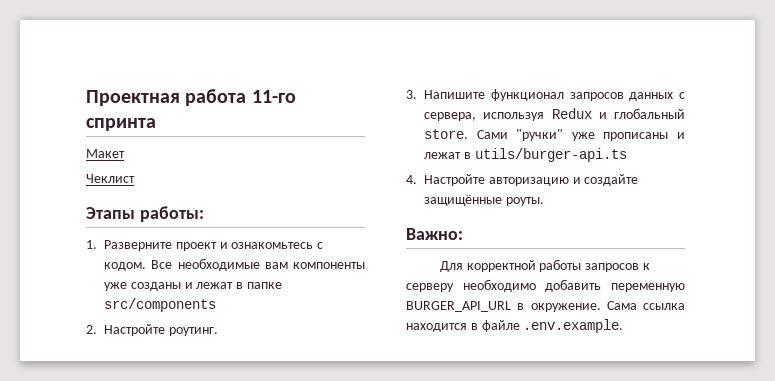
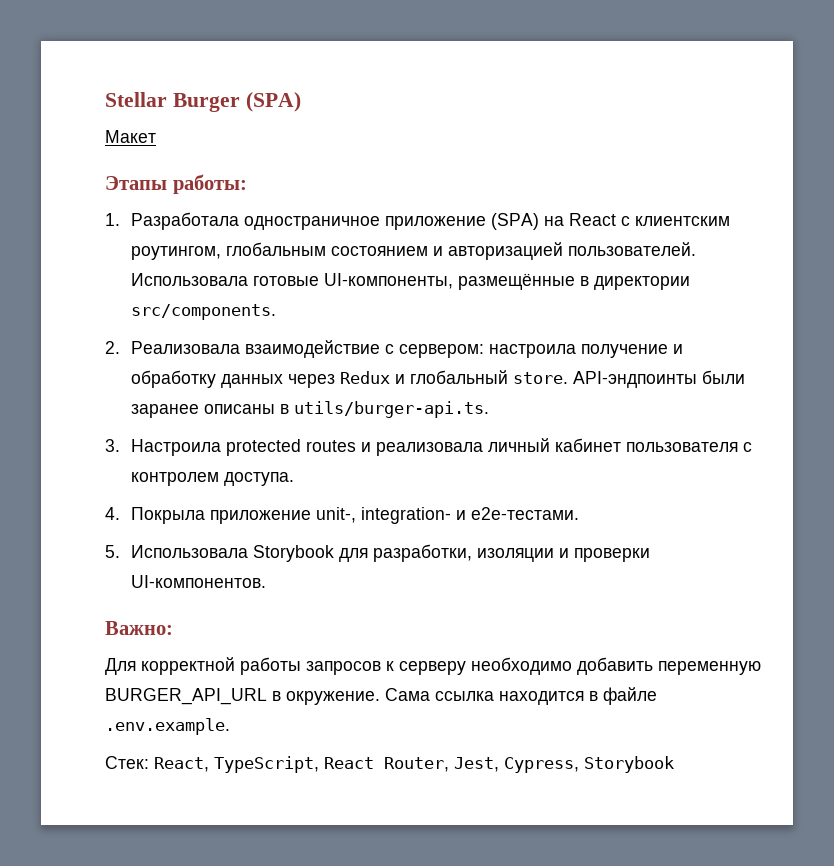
- Проектная работа 11-го спринта
+ Stellar Burger (SPA)
- Чеклист
- 1. Разверните проект и ознакомьтесь с кодом. Все необходимые вам компоненты уже созданы и лежат в папке src/components
- 2. Настройте роутинг.
- 3. Напишите функционал запросов данных с сервера, используя Redux и глобальный store. Сами "ручки" уже прописаны и лежат в utils/burger-api.ts
- 4. Настройте авторизацию и создайте защищённые роуты.
+ 1. Разработала одностраничное приложение (SPA) на React с клиентским роутингом, глобальным состоянием и авторизацией пользователей. Использовала готовые UI-компоненты, размещённые в директории src/components.
+ 2. Реализовала взаимодействие с сервером: настроила получение и обработку данных через Redux и глобальный store. API-эндпоинты были заранее описаны в utils/burger-api.ts.
+ 3. Настроила protected routes и реализовала личный кабинет пользователя с контролем доступа.
+ 4. Покрыла приложение unit-, integration- и e2e-тестами.
+ 5. Использовала Storybook для разработки, изоляции и проверки UI-компонентов.
+ Стек: React, TypeScript, React Router, Jest, Cypress, Storybook

